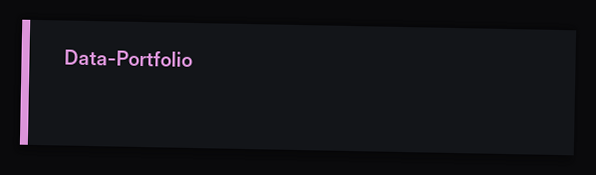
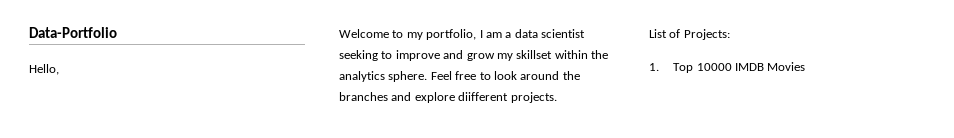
+ Hello,
+ Welcome to my portfolio, I am a data scientist seeking to improve and grow my skillset within the analytics sphere. Feel free to look around the branches and explore diifferent projects.
+ List of Projects:
+ 1. Top 10000 IMDB Movies

